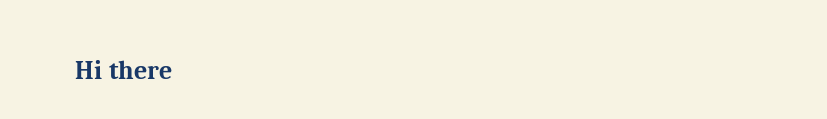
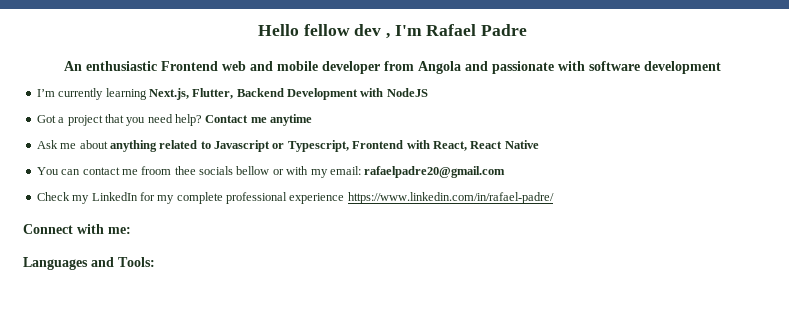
- Hi there
+ Hello fellow dev , I'm Rafael Padre
+ An enthusiastic Frontend web and mobile developer from Angola and passionate with software development
+ I’m currently learning Next.js, Flutter, Backend Development with NodeJS
+ Got a project that you need help? Contact me anytime
+ Ask me about anything related to Javascript or Typescript, Frontend with React, React Native
+ You can contact me froom thee socials bellow or with my email: rafaelpadre20@gmail.com
+ Check my LinkedIn for my complete professional experience https://www.linkedin.com/in/rafael-padre/
+ Connect with me:
+ Languages and Tools:

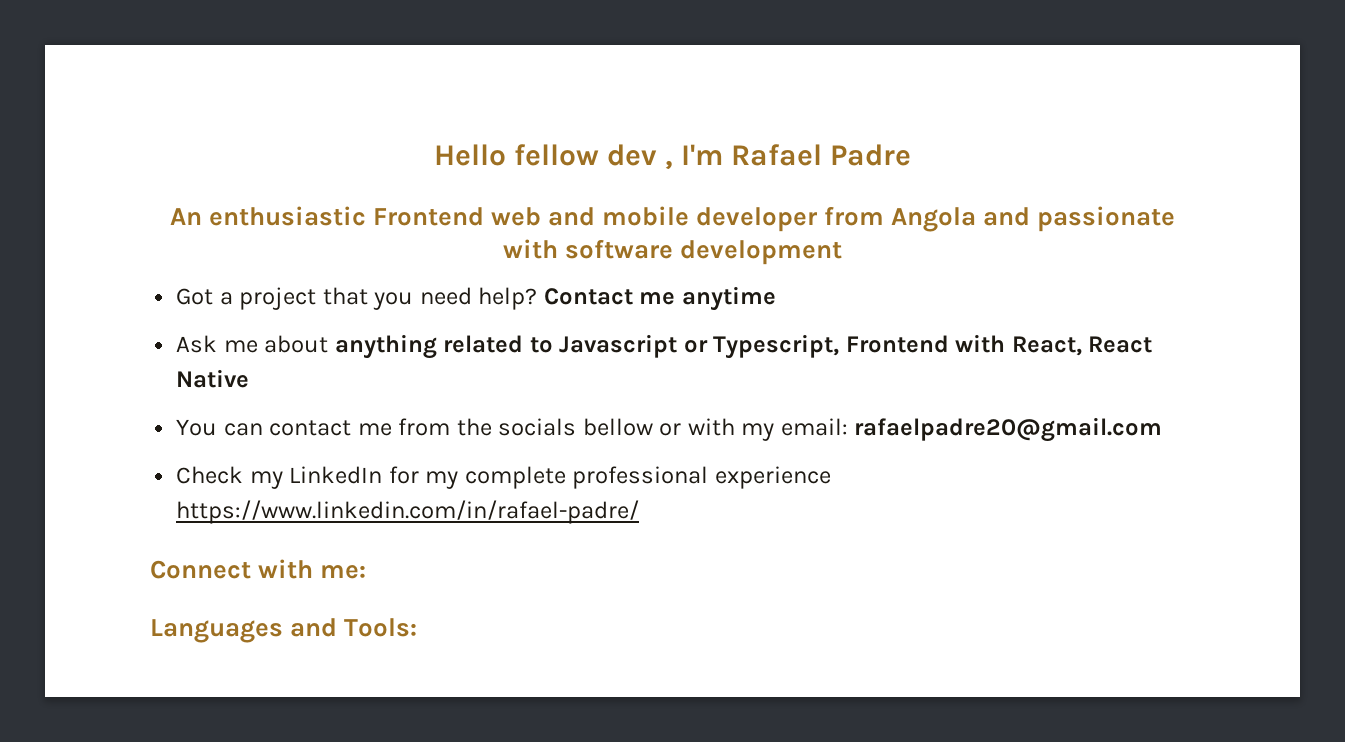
- I’m currently learning Next.js, Flutter, Backend Development with NodeJS
- You can contact me froom thee socials bellow or with my email: rafaelpadre20@gmail.com
+ You can contact me from the socials bellow or with my email: rafaelpadre20@gmail.com

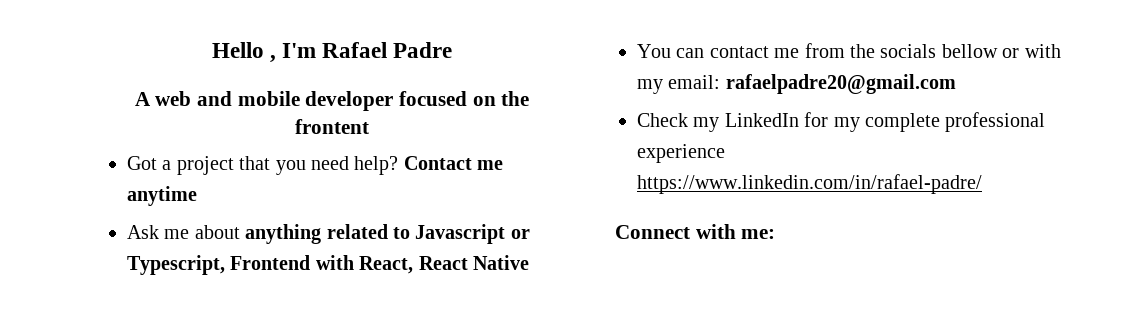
- Hello fellow dev , I'm Rafael Padre
+ Hello , I'm Rafael Padre
- An enthusiastic Frontend web and mobile developer from Angola and passionate with software development
+ A web and mobile developer focused on the frontent
- Languages and Tools:

